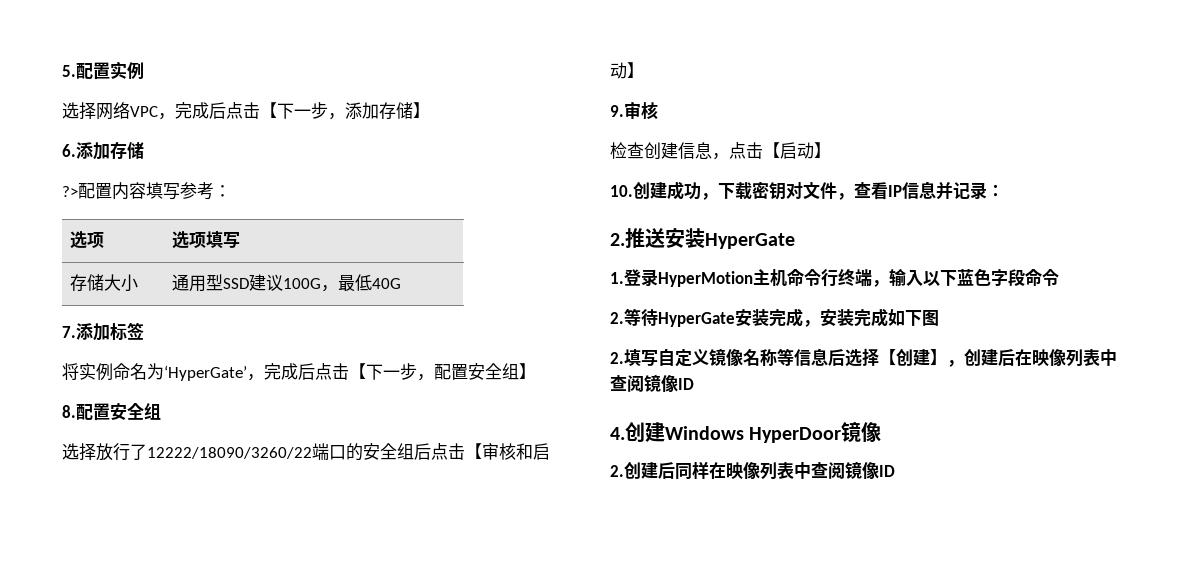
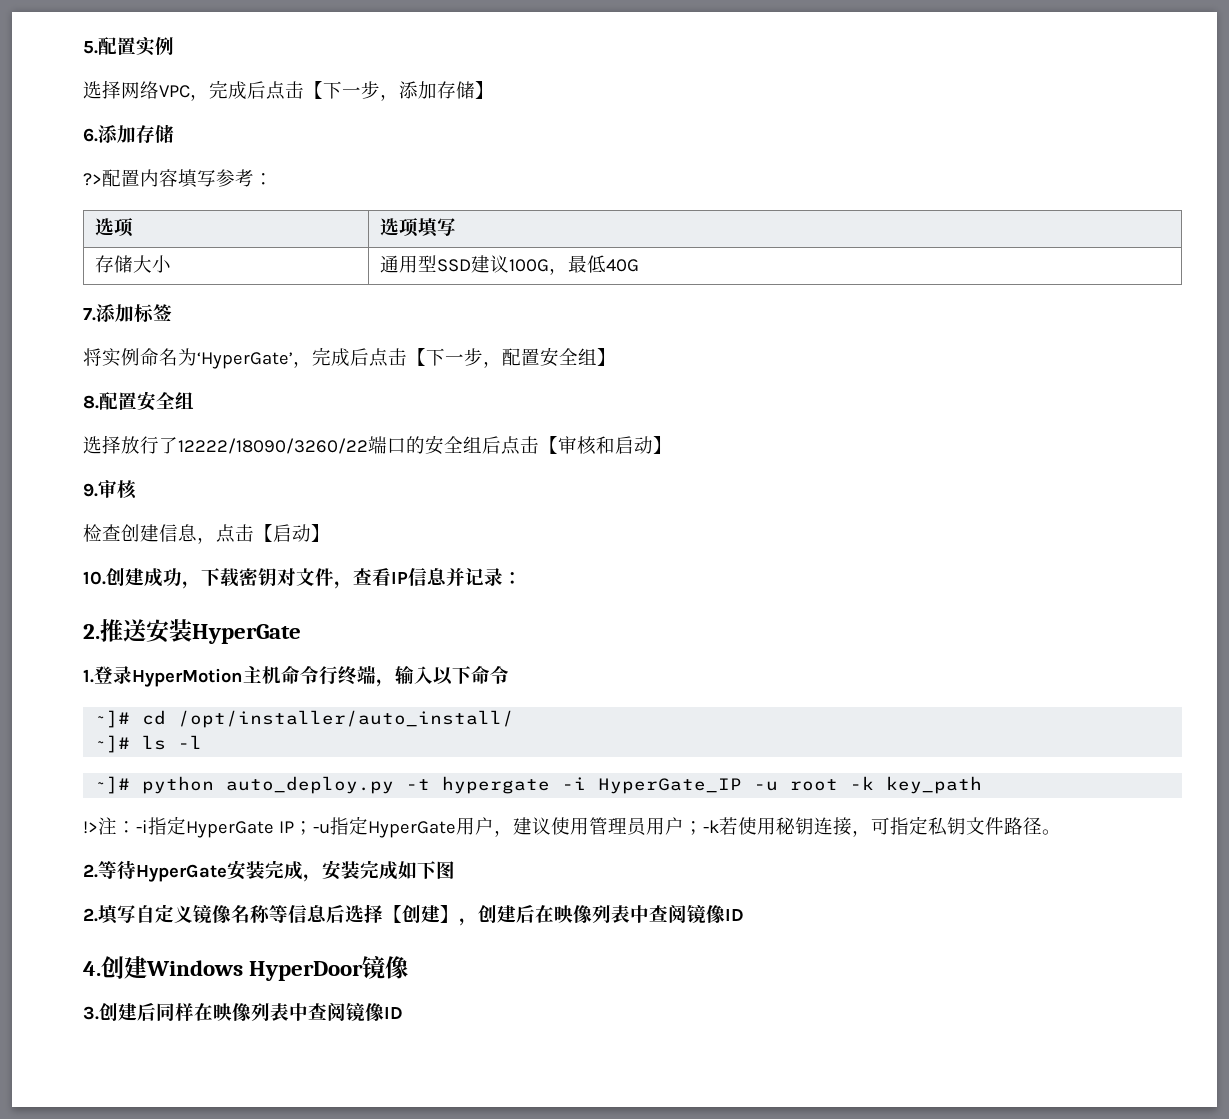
- 1.登录HyperMotion主机命令行终端，输入以下蓝色字段命令
+ 1.登录HyperMotion主机命令行终端，输入以下命令
+ ~]# cd /opt/installer/auto_install/
+ ~]# ls -l
+ ~]# python auto_deploy.py -t hypergate -i HyperGate_IP -u root -k key_path
+ !>注：-i指定HyperGate IP；-u指定HyperGate用户，建议使用管理员用户；-k若使用秘钥连接，可指定私钥文件路径。
- 2.创建后同样在映像列表中查阅镜像ID
+ 3.创建后同样在映像列表中查阅镜像ID

